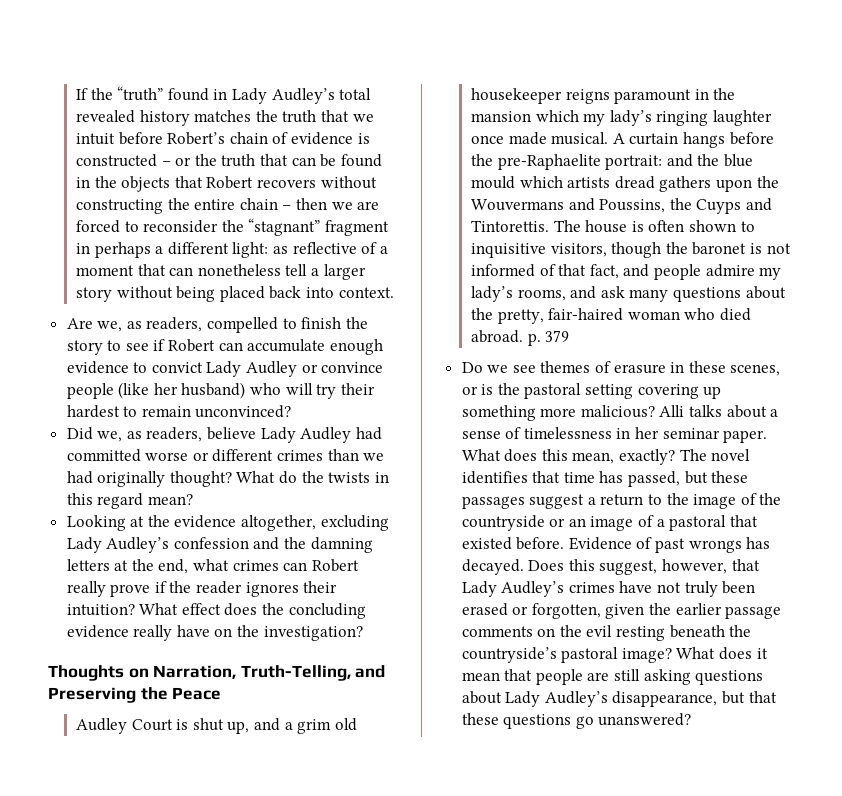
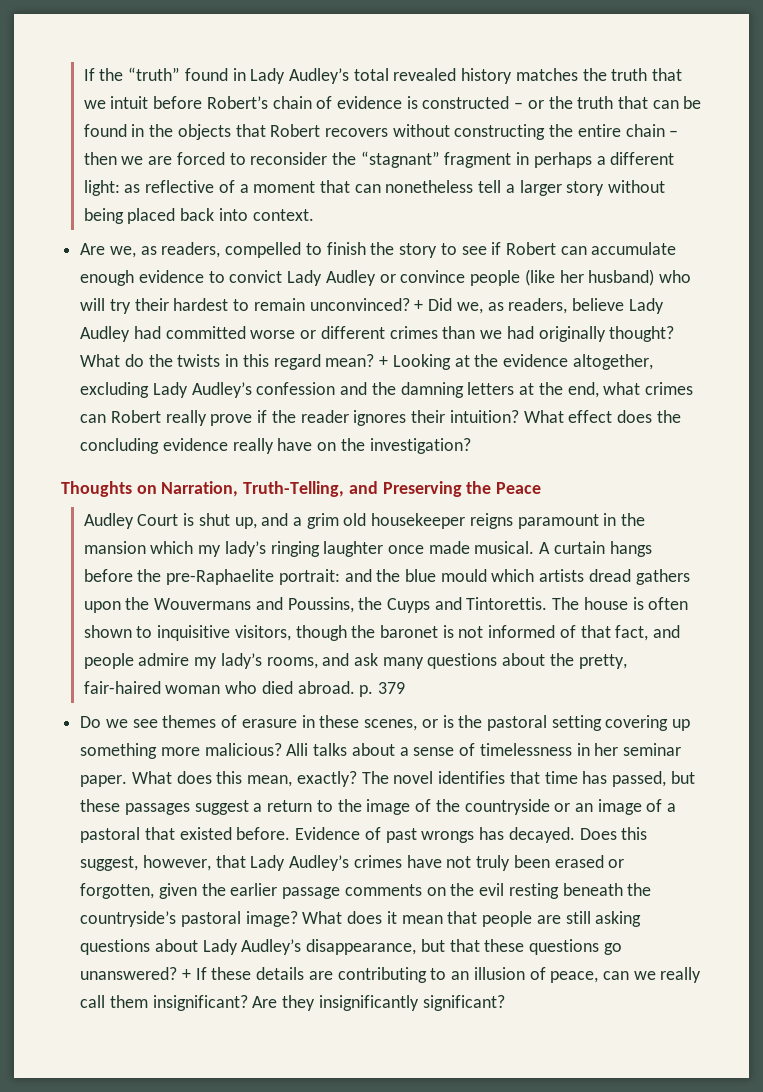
- Are we, as readers, compelled to finish the story to see if Robert can accumulate enough evidence to convict Lady Audley or convince people (like her husband) who will try their hardest to remain unconvinced?
- Did we, as readers, believe Lady Audley had committed worse or different crimes than we had originally thought?
+ Are we, as readers, compelled to finish the story to see if Robert can accumulate enough evidence to convict Lady Audley or convince people (like her husband) who will try their hardest to remain unconvinced? + Did we, as readers, believe Lady Audley had committed worse or different crimes than we had originally thought?
- What do the twists in this regard mean?
- Looking at the evidence altogether, excluding Lady Audley’s confession and the damning letters at the end, what crimes can Robert really prove if the reader ignores their intuition?
+ What do the twists in this regard mean? + Looking at the evidence altogether, excluding Lady Audley’s confession and the damning letters at the end, what crimes can Robert really prove if the reader ignores their intuition?
+ + If these details are contributing to an illusion of peace, can we really call them insignificant? Are they insignificantly significant?

